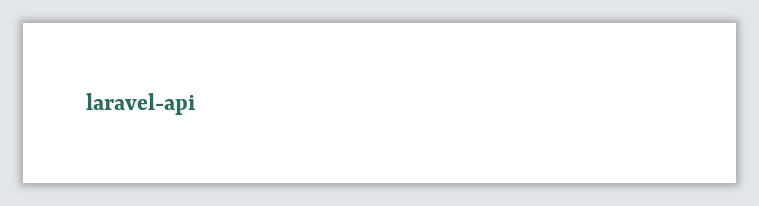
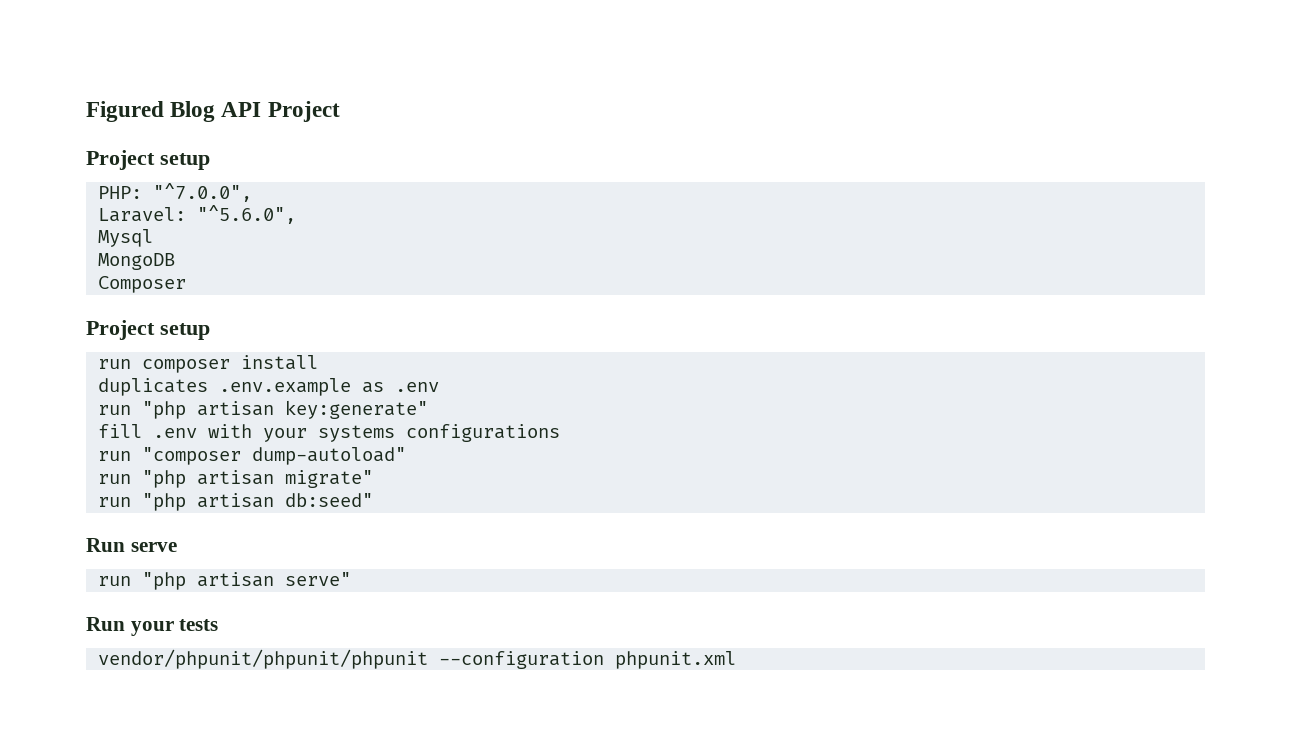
- laravel-api
+ Figured Blog API Project
+ Project setup
+ PHP: "^7.0.0",
+ Laravel: "^5.6.0",
+ Mysql
+ MongoDB
+ Composer
+ Project setup
+ run composer install
+ duplicates .env.example as .env
+ run "php artisan key:generate"
+ fill .env with your systems configurations
+ run "composer dump-autoload"
+ run "php artisan migrate"
+ run "php artisan db:seed"
+ Run serve
+ run "php artisan serve"
+ Run your tests
+ vendor/phpunit/phpunit/phpunit --configuration phpunit.xml

